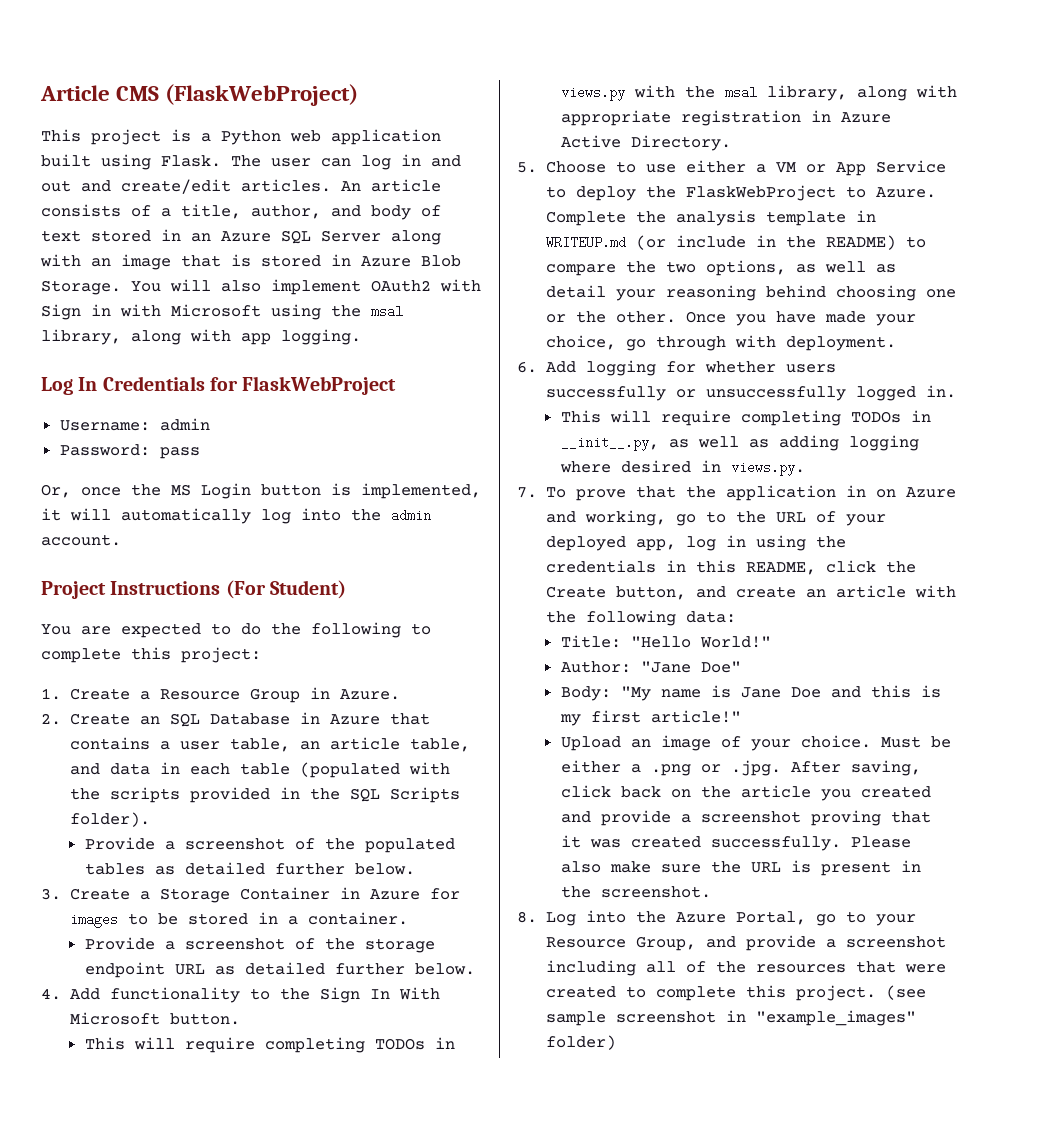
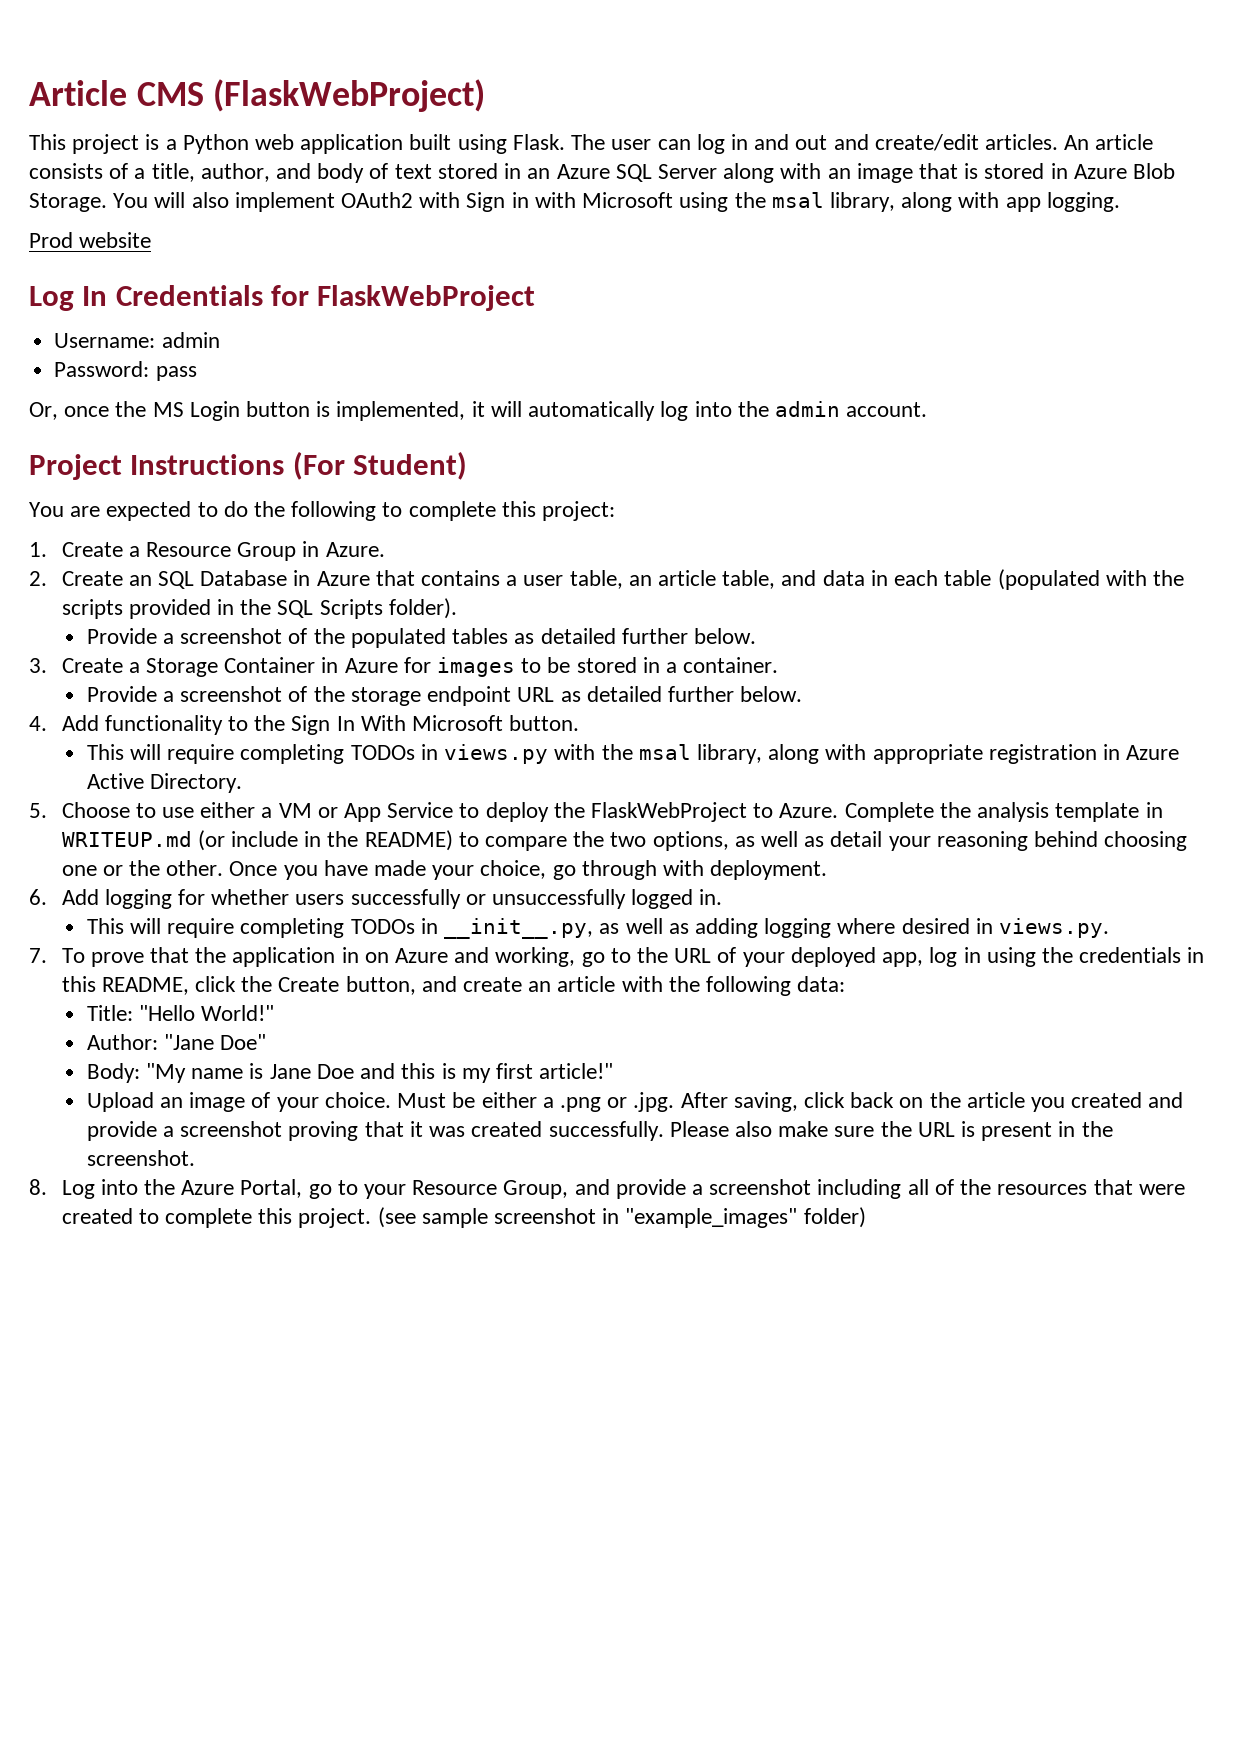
+ Prod website

